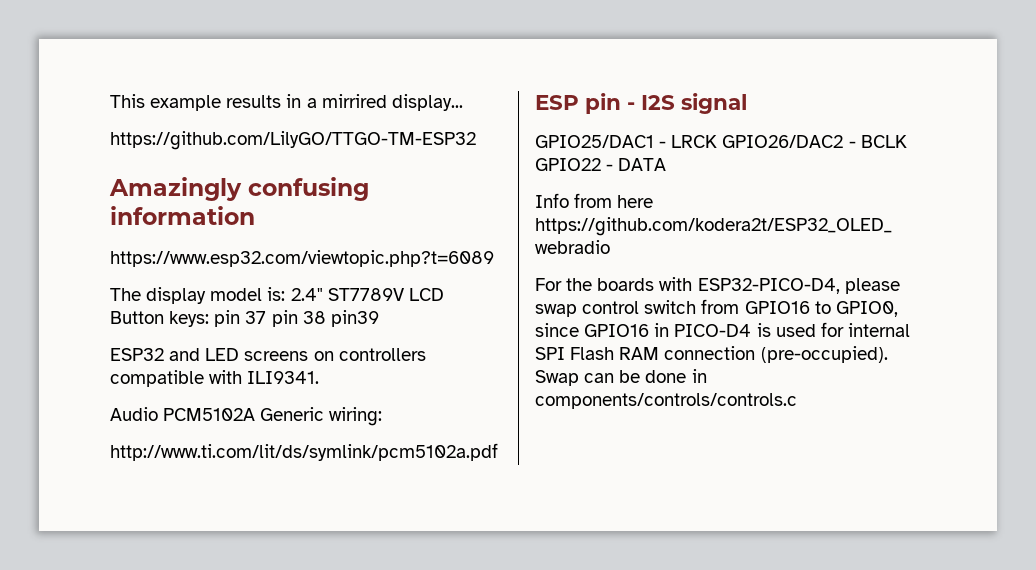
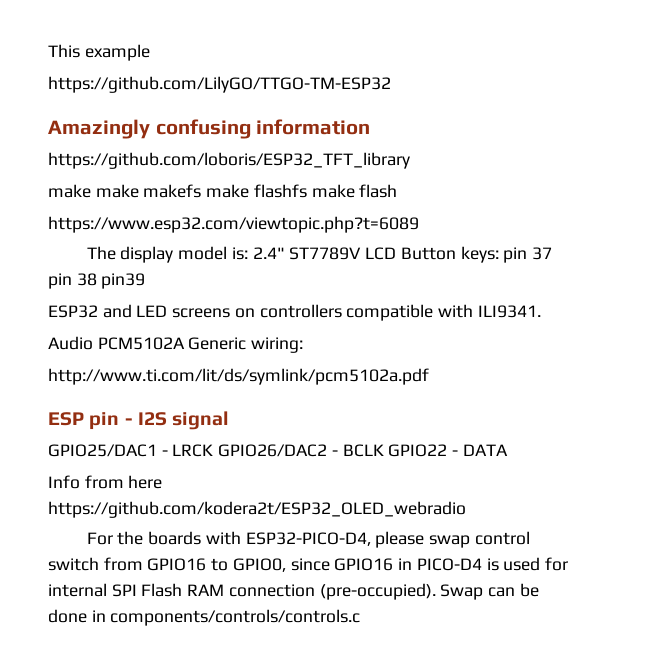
- This example results in a mirrired display...
+ This example
+ https://github.com/loboris/ESP32_TFT_library
+ make make makefs make flashfs make flash

